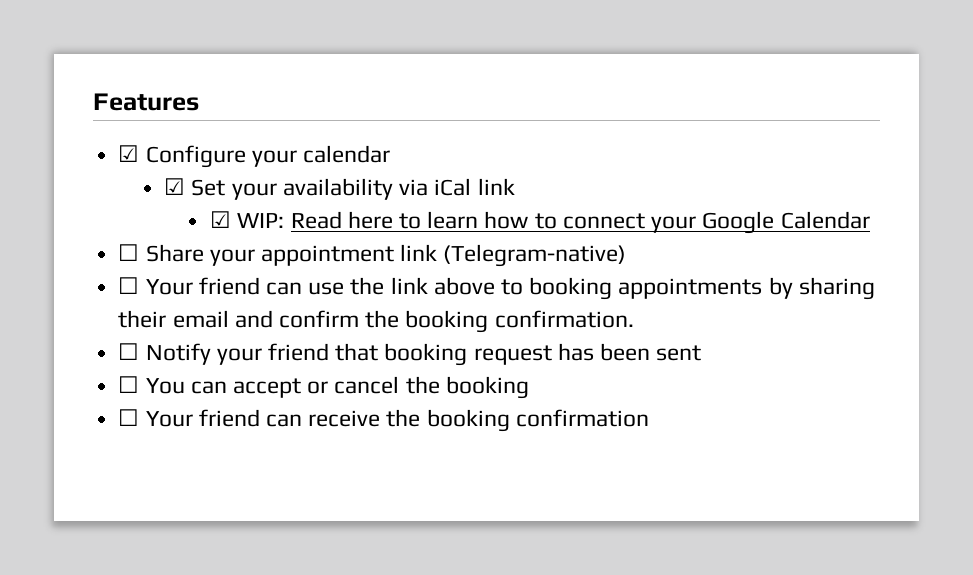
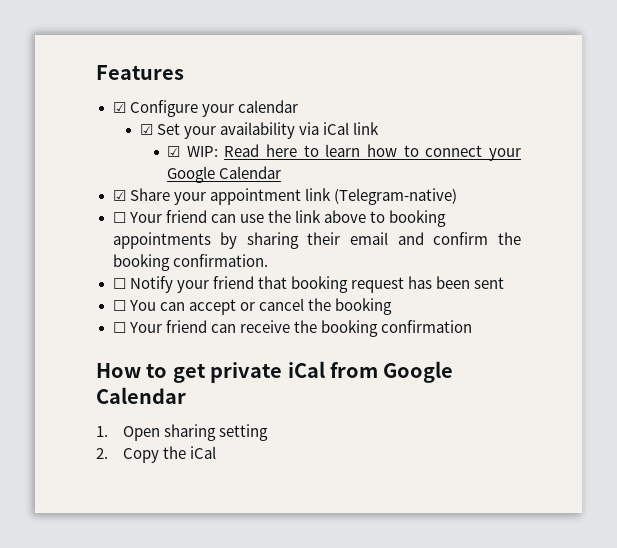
- ☐ Share your appointment link (Telegram-native)
+ ☑ Share your appointment link (Telegram-native)
+ How to get private iCal from Google Calendar
+ 1. Open sharing setting
+ 2. Copy the iCal

